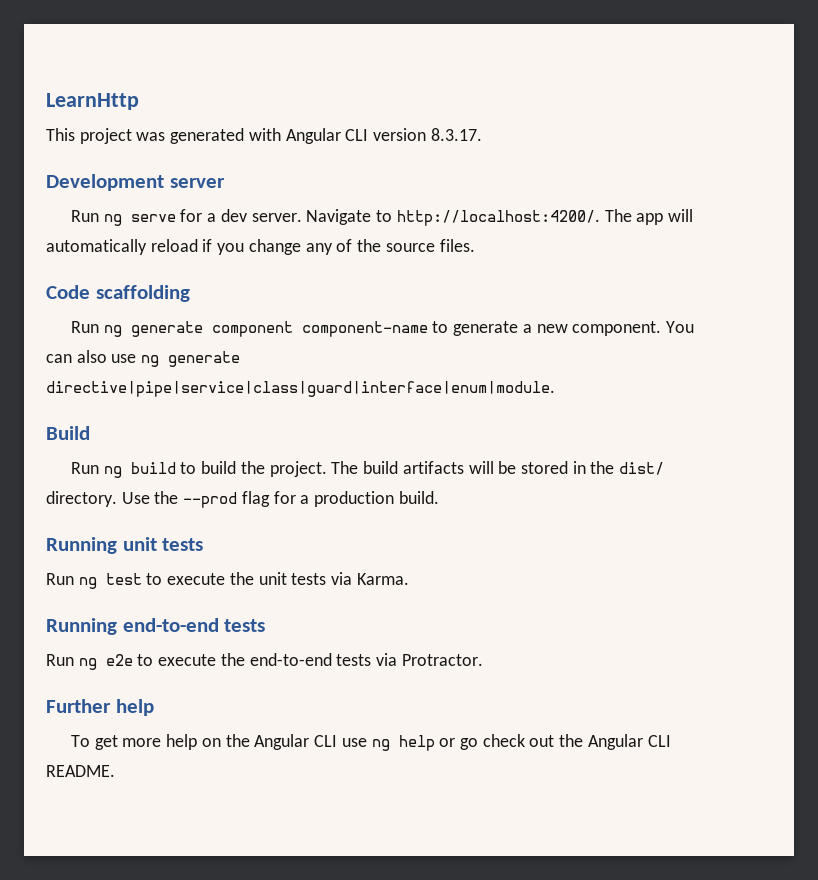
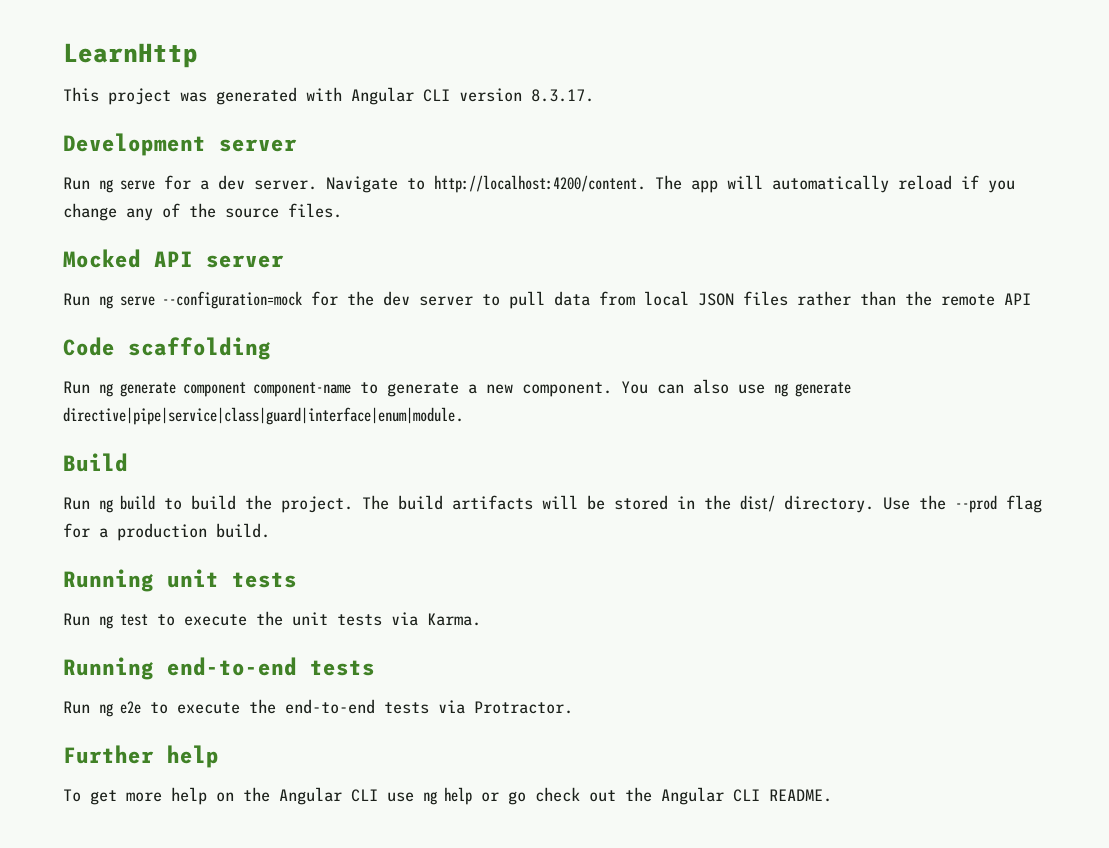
- Navigate to http://localhost:4200/.
+ Navigate to http://localhost:4200/content.
+ Mocked API server
+ Run ng serve --configuration=mock for the dev server to pull data from local JSON files rather than the remote API

